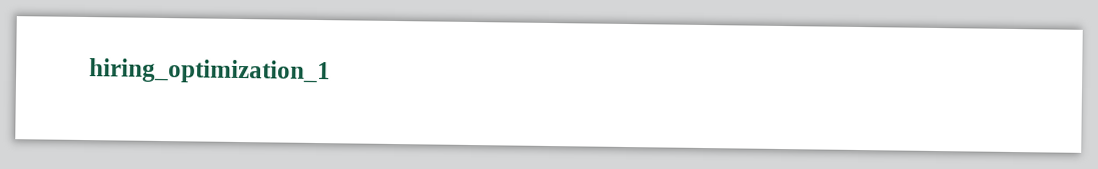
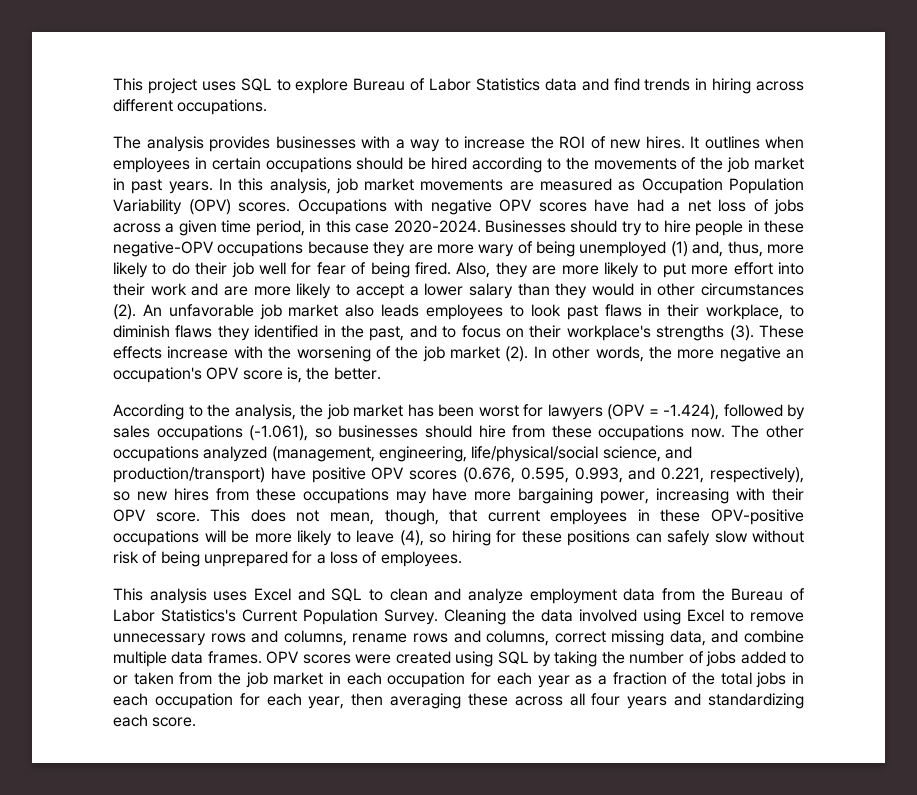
- hiring_optimization_1
+ This project uses SQL to explore Bureau of Labor Statistics data and find trends in hiring across different occupations.
+ The analysis provides businesses with a way to increase the ROI of new hires. It outlines when employees in certain occupations should be hired according to the movements of the job market in past years. In this analysis, job market movements are measured as Occupation Population Variability (OPV) scores. Occupations with negative OPV scores have had a net loss of jobs across a given time period, in this case 2020-2024. Businesses should try to hire people in these negative-OPV occupations because they are more wary of being unemployed (1) and, thus, more likely to do their job well for fear of being fired. Also, they are more likely to put more effort into their work and are more likely to accept a lower salary than they would in other circumstances (2). An unfavorable job market also leads employees to look past flaws in their workplace, to diminish flaws they identified in the past, and to focus on their workplace's strengths (3). These effects increase with the worsening of the job market (2). In other words, the more negative an occupation's OPV score is, the better.
+ According to the analysis, the job market has been worst for lawyers (OPV = -1.424), followed by sales occupations (-1.061), so businesses should hire from these occupations now. The other occupations analyzed (management, engineering, life/physical/social science, and production/transport) have positive OPV scores (0.676, 0.595, 0.993, and 0.221, respectively), so new hires from these occupations may have more bargaining power, increasing with their OPV score. This does not mean, though, that current employees in these OPV-positive occupations will be more likely to leave (4), so hiring for these positions can safely slow without risk of being unprepared for a loss of employees.
+ This analysis uses Excel and SQL to clean and analyze employment data from the Bureau of Labor Statistics's Current Population Survey. Cleaning the data involved using Excel to remove unnecessary rows and columns, rename rows and columns, correct missing data, and combine multiple data frames. OPV scores were created using SQL by taking the number of jobs added to or taken from the job market in each occupation for each year as a fraction of the total jobs in each occupation for each year, then averaging these across all four years and standardizing each score.

